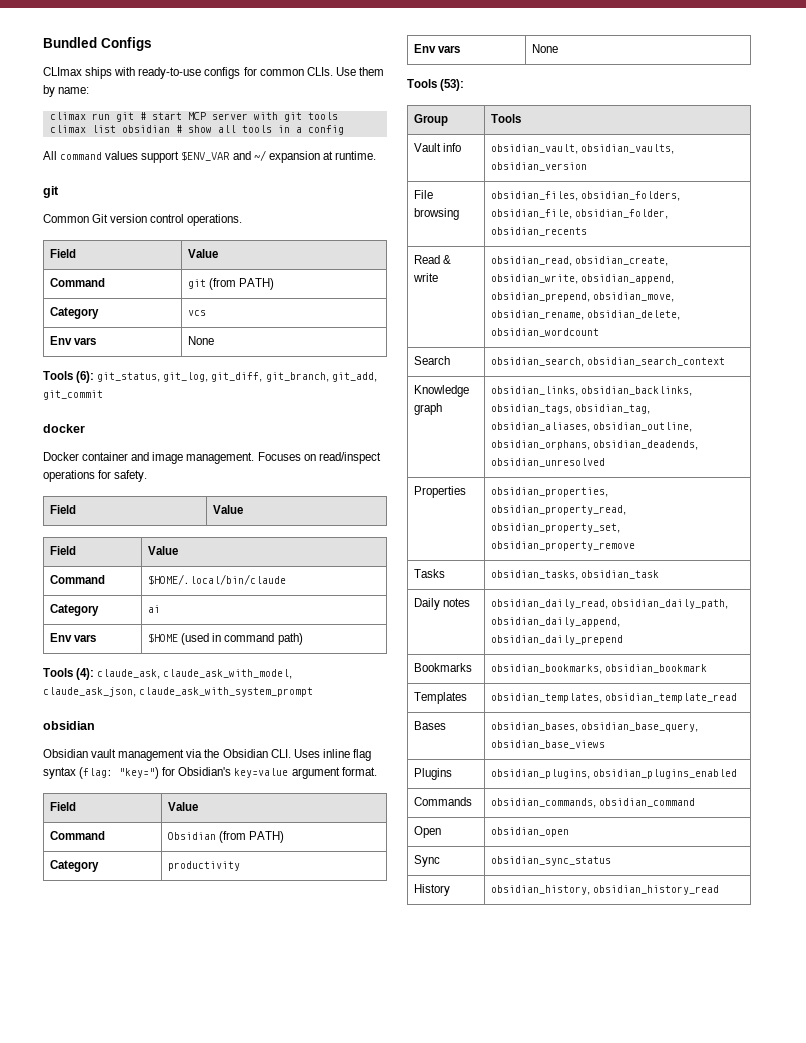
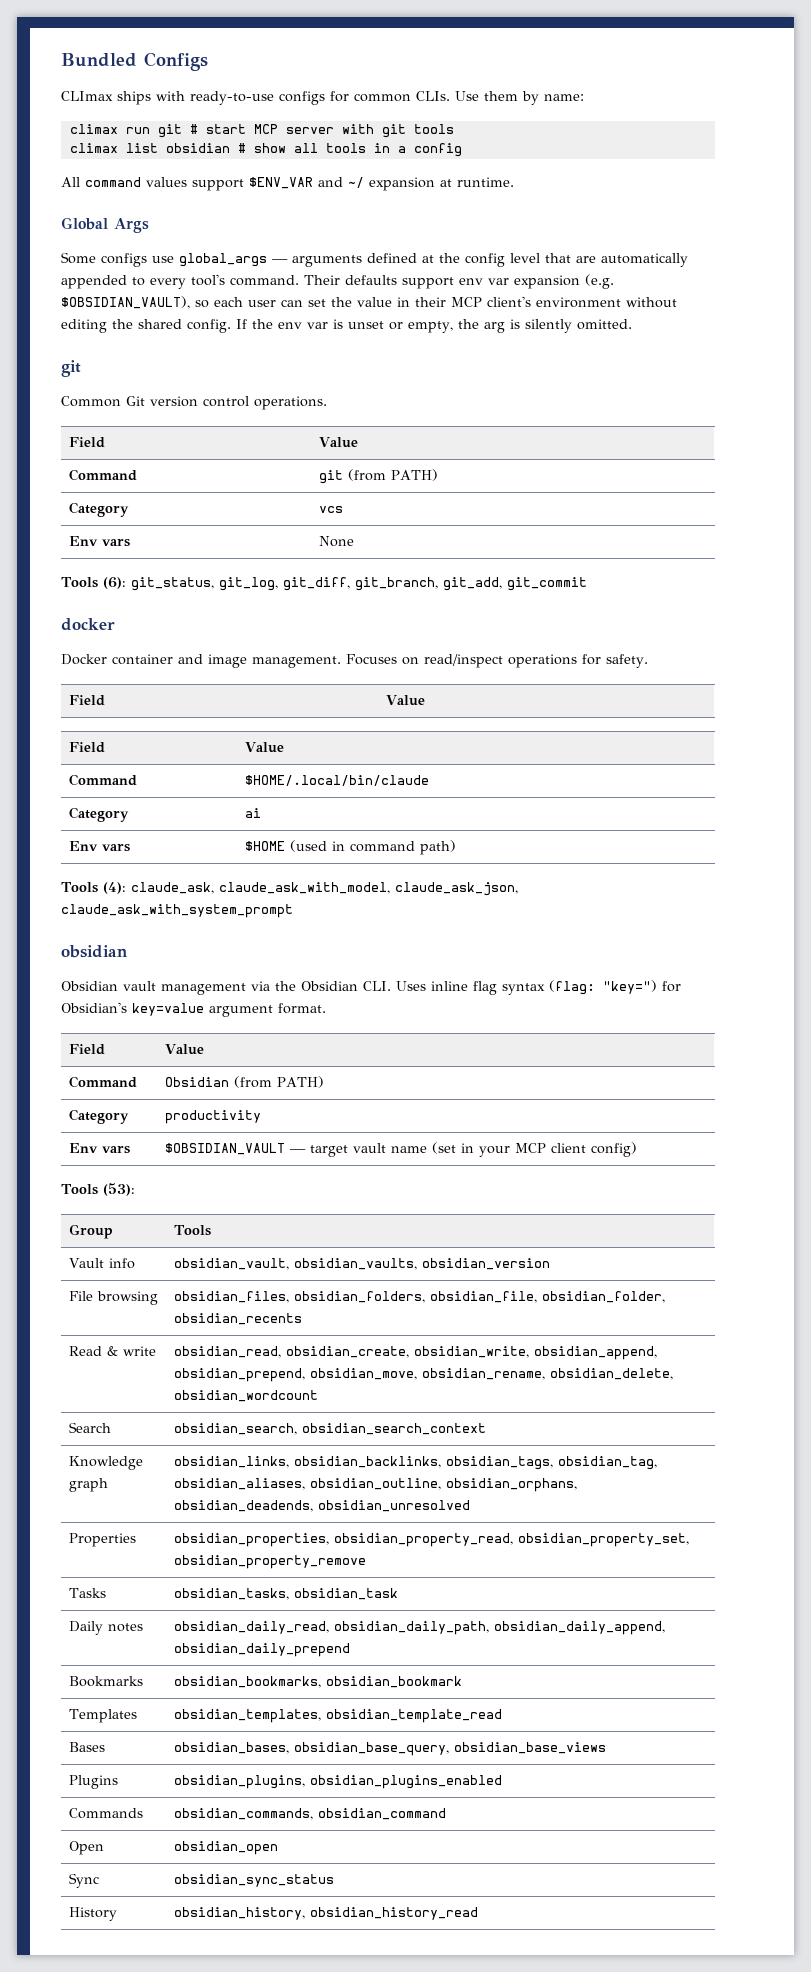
+ Global Args
+ Some configs use global_args — arguments defined at the config level that are automatically appended to every tool's command. Their defaults support env var expansion (e.g. $OBSIDIAN_VAULT), so each user can set the value in their MCP client's environment without editing the shared config. If the env var is unset or empty, the arg is silently omitted.
  Category | productivity
- Env vars | None
+ Env vars | $OBSIDIAN_VAULT — target vault name (set in your MCP client config)

